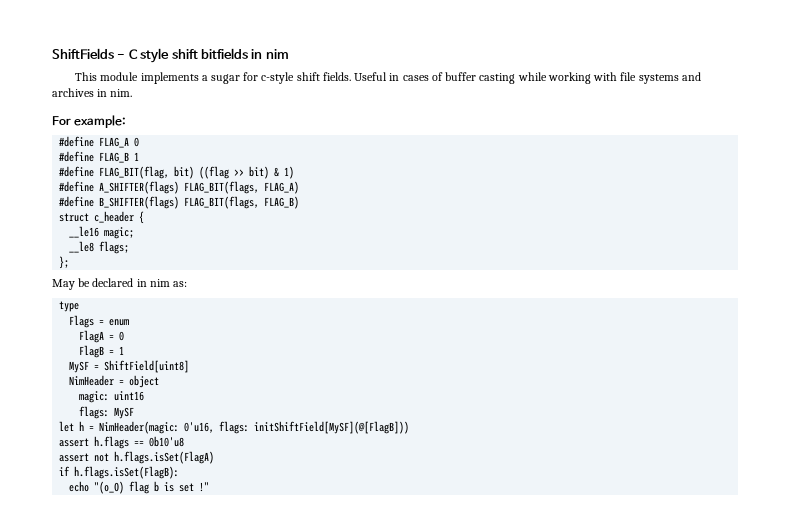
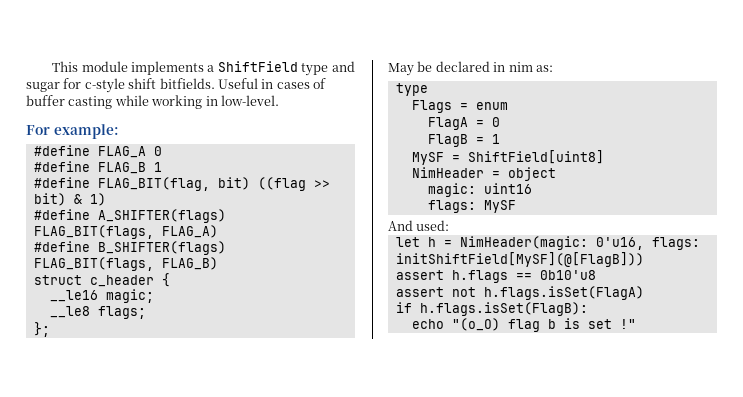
- ShiftFields - C style shift bitfields in nim
- This module implements a sugar for c-style shift fields.
+ This module implements a ShiftField type and sugar for c-style shift bitfields.
- Useful in cases of buffer casting while working with file systems and archives in nim.
+ Useful in cases of buffer casting while working in low-level.
+ And used:

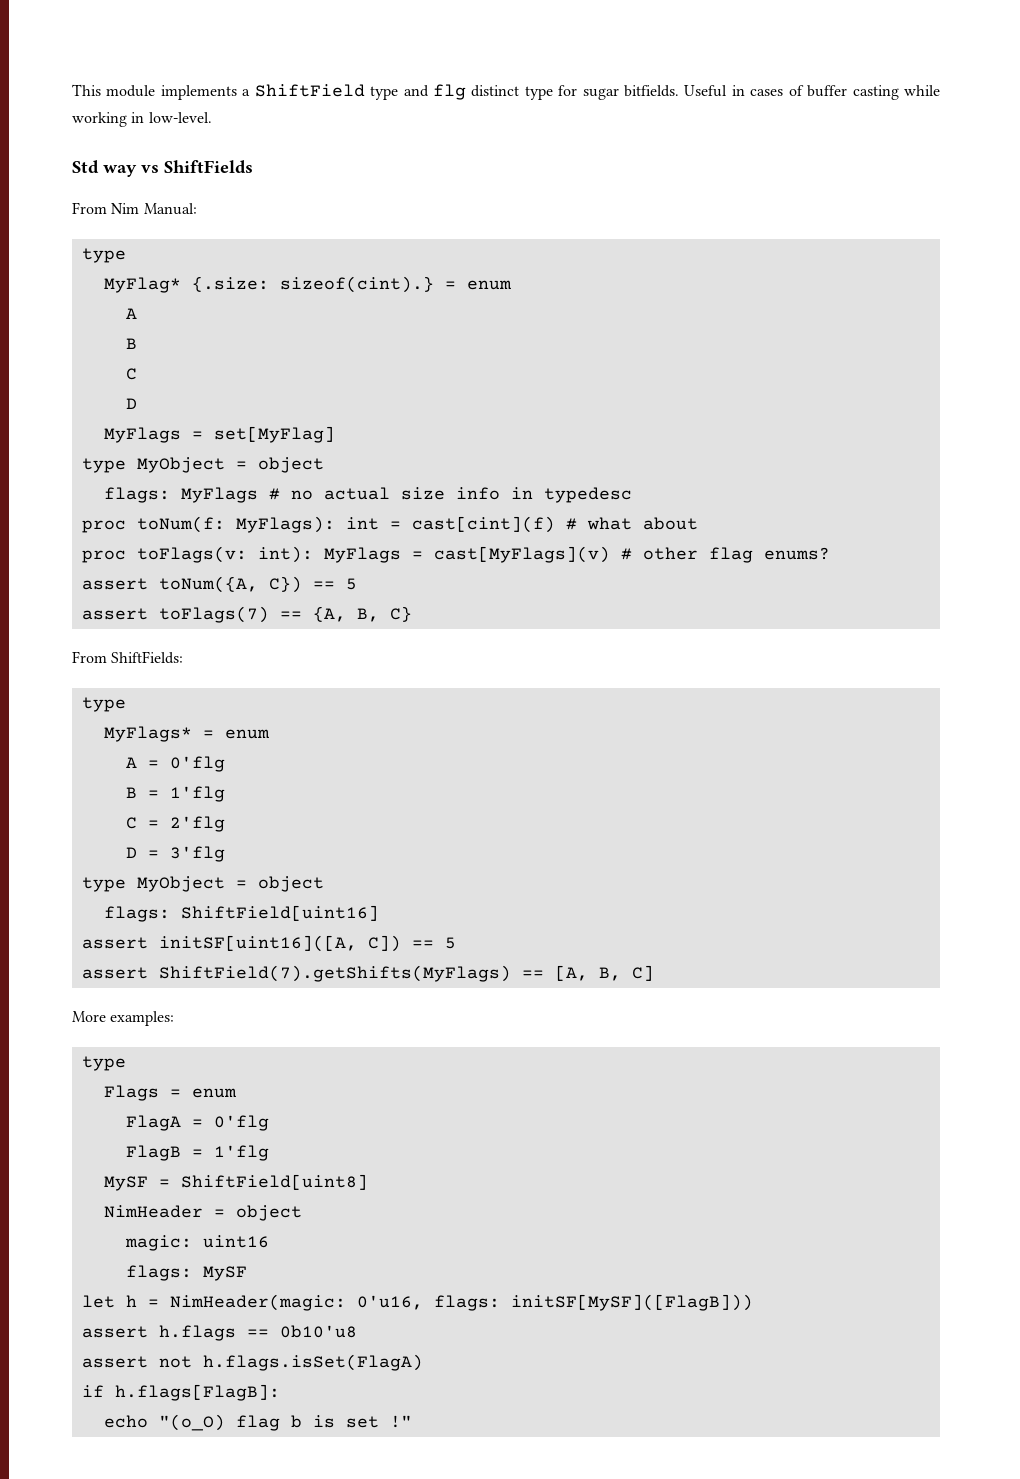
- This module implements a ShiftField type and sugar for c-style shift bitfields.
+ This module implements a ShiftField type and flg distinct type for sugar bitfields.
- For example:
- #define FLAG_A 0
- #define FLAG_B 1
- #define FLAG_BIT(flag, bit) ((flag >> bit) & 1)
- #define A_SHIFTER(flags) FLAG_BIT(flags, FLAG_A)
- #define B_SHIFTER(flags) FLAG_BIT(flags, FLAG_B)
- struct c_header {
- __le16 magic;
- __le8 flags;
- };
- May be declared in nim as:
+ Std way vs ShiftFields
+ From Nim Manual:
+ type
+ MyFlag* {.size: sizeof(cint).} = enum
+ A
+ B
+ C
+ D
+ MyFlags = set[MyFlag]
+ type MyObject = object
+ flags: MyFlags # no actual size info in typedesc
+ proc toNum(f: MyFlags): int = cast[cint](f) # what about
+ proc toFlags(v: int): MyFlags = cast[MyFlags](v) # other flag enums?
+ assert toNum({A, C}) == 5
+ assert toFlags(7) == {A, B, C}
+ From ShiftFields:
+ type
+ MyFlags* = enum
+ A = 0'flg
+ B = 1'flg
+ C = 2'flg
+ D = 3'flg
+ type MyObject = object
+ flags: ShiftField[uint16]
+ assert initSF[uint16]([A, C]) == 5
+ assert ShiftField(7).getShifts(MyFlags) == [A, B, C]
+ More examples:
- FlagA = 0
+ FlagA = 0'flg
- FlagB = 1
+ FlagB = 1'flg
- And used:
- let h = NimHeader(magic: 0'u16, flags: initShiftField[MySF](@[FlagB]))
+ let h = NimHeader(magic: 0'u16, flags: initSF[MySF]([FlagB]))
- if h.flags.isSet(FlagB):
+ if h.flags[FlagB]:

